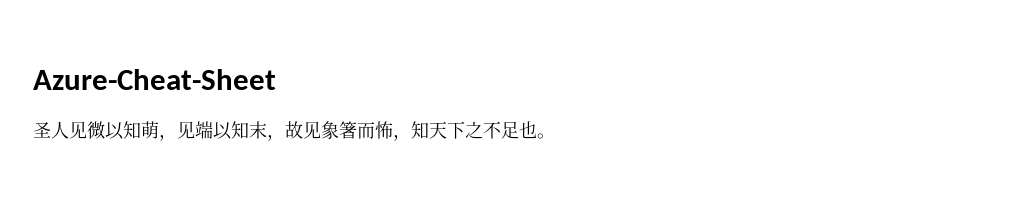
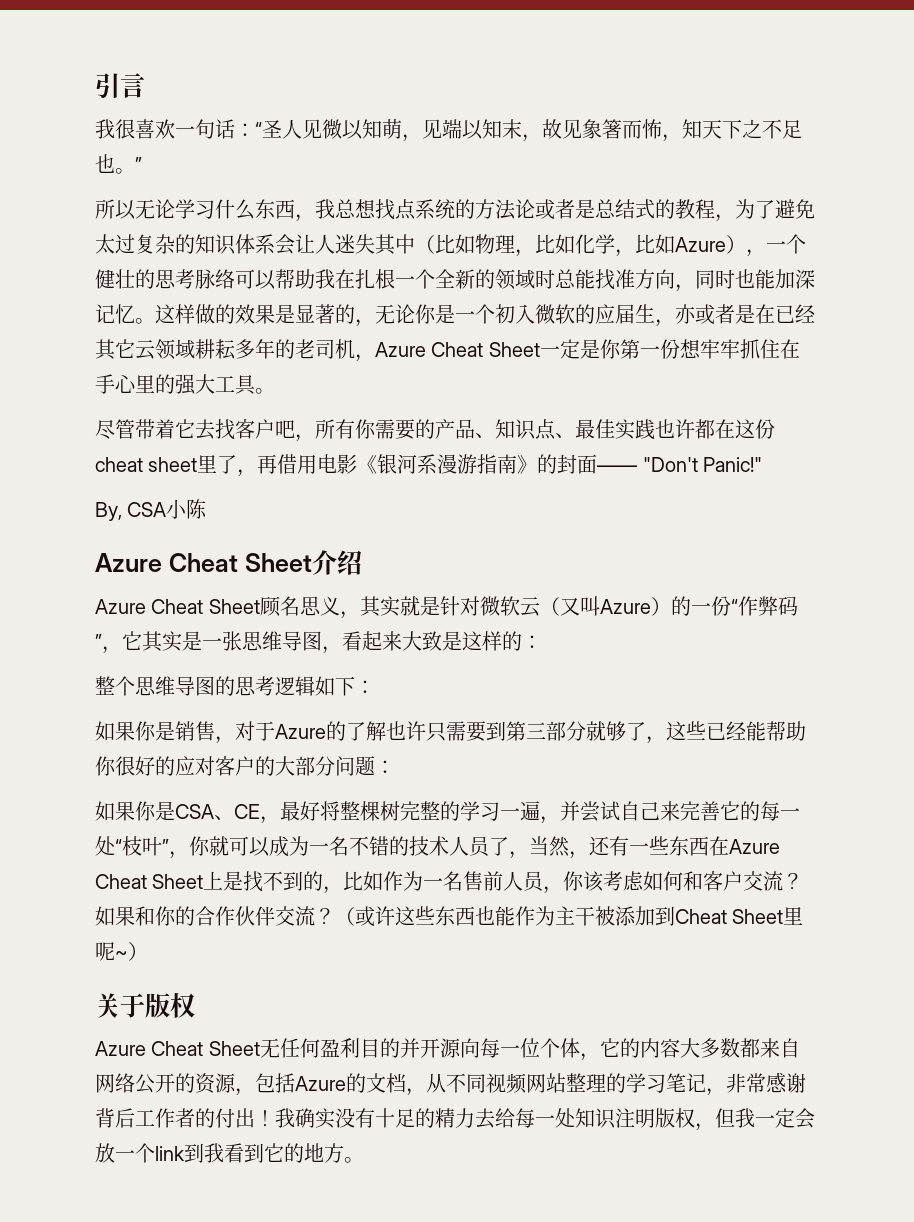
- Azure-Cheat-Sheet
- 圣人见微以知萌，见端以知末，故见象箸而怖，知天下之不足也。
+ 引言
+ 我很喜欢一句话：“圣人见微以知萌，见端以知末，故见象箸而怖，知天下之不足也。”
+ 所以无论学习什么东西，我总想找点系统的方法论或者是总结式的教程，为了避免太过复杂的知识体系会让人迷失其中（比如物理，比如化学，比如Azure），一个健壮的思考脉络可以帮助我在扎根一个全新的领域时总能找准方向，同时也能加深记忆。这样做的效果是显著的，无论你是一个初入微软的应届生，亦或者是在已经其它云领域耕耘多年的老司机，Azure Cheat Sheet一定是你第一份想牢牢抓住在手心里的强大工具。
+ 尽管带着它去找客户吧，所有你需要的产品、知识点、最佳实践也许都在这份cheat sheet里了，再借用电影《银河系漫游指南》的封面—— "Don't Panic!"
+ By, CSA小陈
+ Azure Cheat Sheet介绍
+ Azure Cheat Sheet顾名思义，其实就是针对微软云（又叫Azure）的一份“作弊码”，它其实是一张思维导图，看起来大致是这样的：
+ 整个思维导图的思考逻辑如下：
+ 如果你是销售，对于Azure的了解也许只需要到第三部分就够了，这些已经能帮助你很好的应对客户的大部分问题：
+ 如果你是CSA、CE，最好将整棵树完整的学习一遍，并尝试自己来完善它的每一处“枝叶”，你就可以成为一名不错的技术人员了，当然，还有一些东西在Azure Cheat Sheet上是找不到的，比如作为一名售前人员，你该考虑如何和客户交流？如果和你的合作伙伴交流？（或许这些东西也能作为主干被添加到Cheat Sheet里呢~）
+ 关于版权
+ Azure Cheat Sheet无任何盈利目的并开源向每一位个体，它的内容大多数都来自网络公开的资源，包括Azure的文档，从不同视频网站整理的学习笔记，非常感谢背后工作者的付出！我确实没有十足的精力去给每一处知识注明版权，但我一定会放一个link到我看到它的地方。

